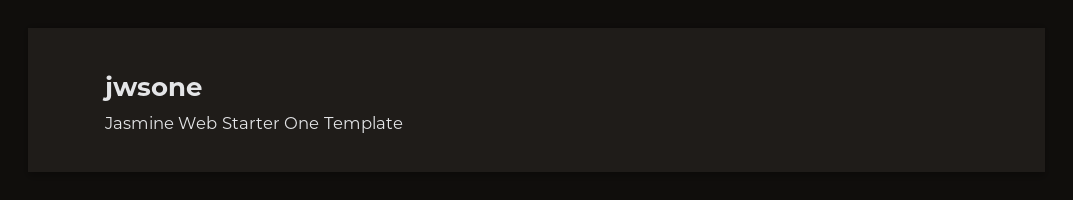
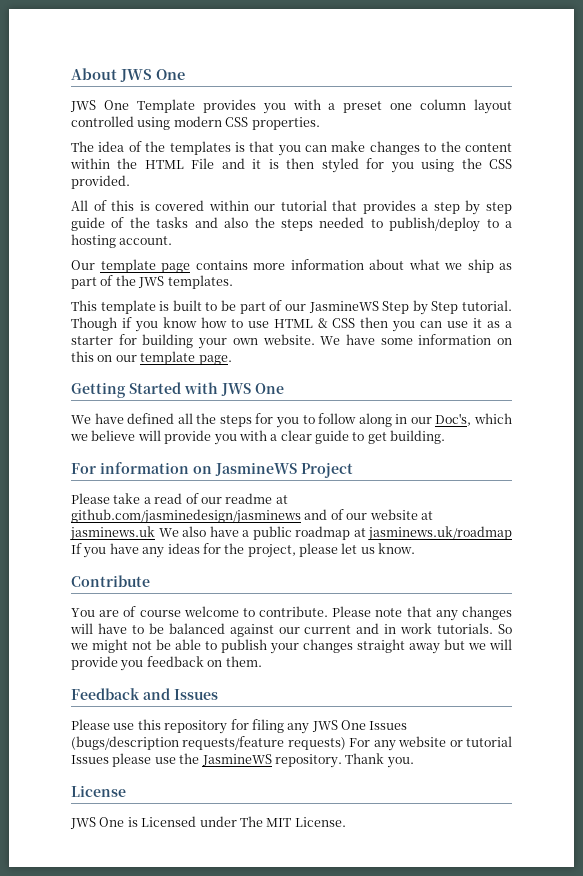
- jwsone
- Jasmine Web Starter One Template
+ About JWS One
+ JWS One Template provides you with a preset one column layout controlled using modern CSS properties.
+ The idea of the templates is that you can make changes to the content within the HTML File and it is then styled for you using the CSS provided.
+ All of this is covered within our tutorial that provides a step by step guide of the tasks and also the steps needed to publish/deploy to a hosting account.
+ Our template page contains more information about what we ship as part of the JWS templates.
+ This template is built to be part of our JasmineWS Step by Step tutorial. Though if you know how to use HTML & CSS then you can use it as a starter for building your own website. We have some information on this on our template page.
+ Getting Started with JWS One
+ We have defined all the steps for you to follow along in our Doc's, which we believe will provide you with a clear guide to get building.
+ For information on JasmineWS Project
+ Please take a read of our readme at github.com/jasminedesign/jasminews and of our website at jasminews.uk We also have a public roadmap at jasminews.uk/roadmap If you have any ideas for the project, please let us know.
+ Contribute
+ You are of course welcome to contribute. Please note that any changes will have to be balanced against our current and in work tutorials. So we might not be able to publish your changes straight away but we will provide you feedback on them.
+ Feedback and Issues
+ Please use this repository for filing any JWS One Issues (bugs/description requests/feature requests) For any website or tutorial Issues please use the JasmineWS repository. Thank you.
+ License
+ JWS One is Licensed under The MIT License.

